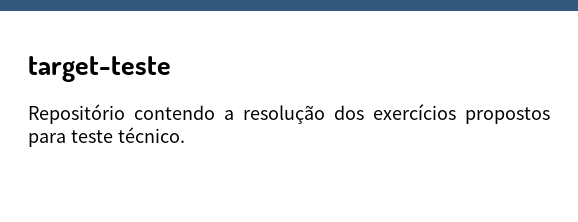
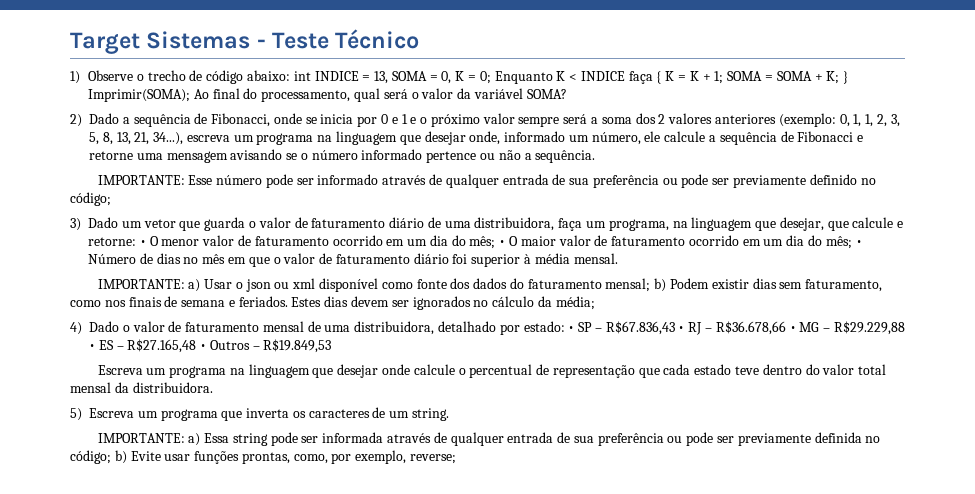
- target-teste
- Repositório contendo a resolução dos exercícios propostos para teste técnico.
+ Target Sistemas - Teste Técnico
+ 1) Observe o trecho de código abaixo: int INDICE = 13, SOMA = 0, K = 0; Enquanto K < INDICE faça { K = K + 1; SOMA = SOMA + K; } Imprimir(SOMA); Ao final do processamento, qual será o valor da variável SOMA?
+ 2) Dado a sequência de Fibonacci, onde se inicia por 0 e 1 e o próximo valor sempre será a soma dos 2 valores anteriores (exemplo: 0, 1, 1, 2, 3, 5, 8, 13, 21, 34...), escreva um programa na linguagem que desejar onde, informado um número, ele calcule a sequência de Fibonacci e retorne uma mensagem avisando se o número informado pertence ou não a sequência.
+ IMPORTANTE: Esse número pode ser informado através de qualquer entrada de sua preferência ou pode ser previamente definido no código;
+ 3) Dado um vetor que guarda o valor de faturamento diário de uma distribuidora, faça um programa, na linguagem que desejar, que calcule e retorne: • O menor valor de faturamento ocorrido em um dia do mês; • O maior valor de faturamento ocorrido em um dia do mês; • Número de dias no mês em que o valor de faturamento diário foi superior à média mensal.
+ IMPORTANTE: a) Usar o json ou xml disponível como fonte dos dados do faturamento mensal; b) Podem existir dias sem faturamento, como nos finais de semana e feriados. Estes dias devem ser ignorados no cálculo da média;
+ 4) Dado o valor de faturamento mensal de uma distribuidora, detalhado por estado: • SP – R$67.836,43 • RJ – R$36.678,66 • MG – R$29.229,88 • ES – R$27.165,48 • Outros – R$19.849,53
+ Escreva um programa na linguagem que desejar onde calcule o percentual de representação que cada estado teve dentro do valor total mensal da distribuidora.
+ 5) Escreva um programa que inverta os caracteres de um string.
+ IMPORTANTE: a) Essa string pode ser informada através de qualquer entrada de sua preferência ou pode ser previamente definida no código; b) Evite usar funções prontas, como, por exemplo, reverse;

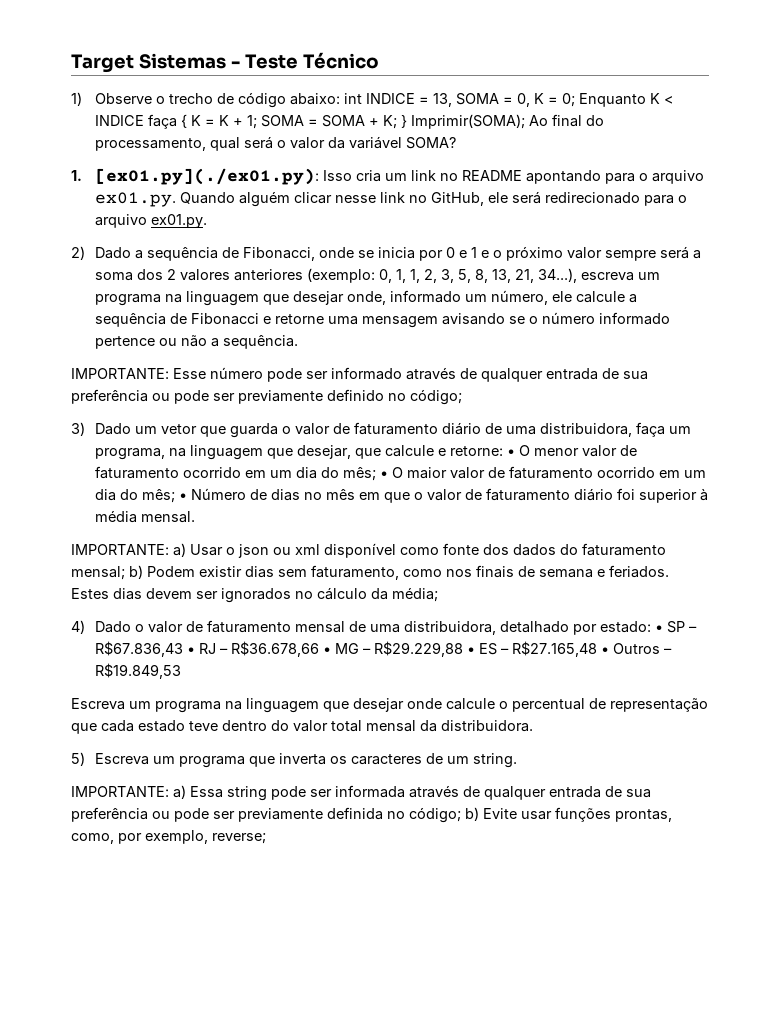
+ 1. [ex01.py](./ex01.py): Isso cria um link no README apontando para o arquivo ex01.py. Quando alguém clicar nesse link no GitHub, ele será redirecionado para o arquivo ex01.py.

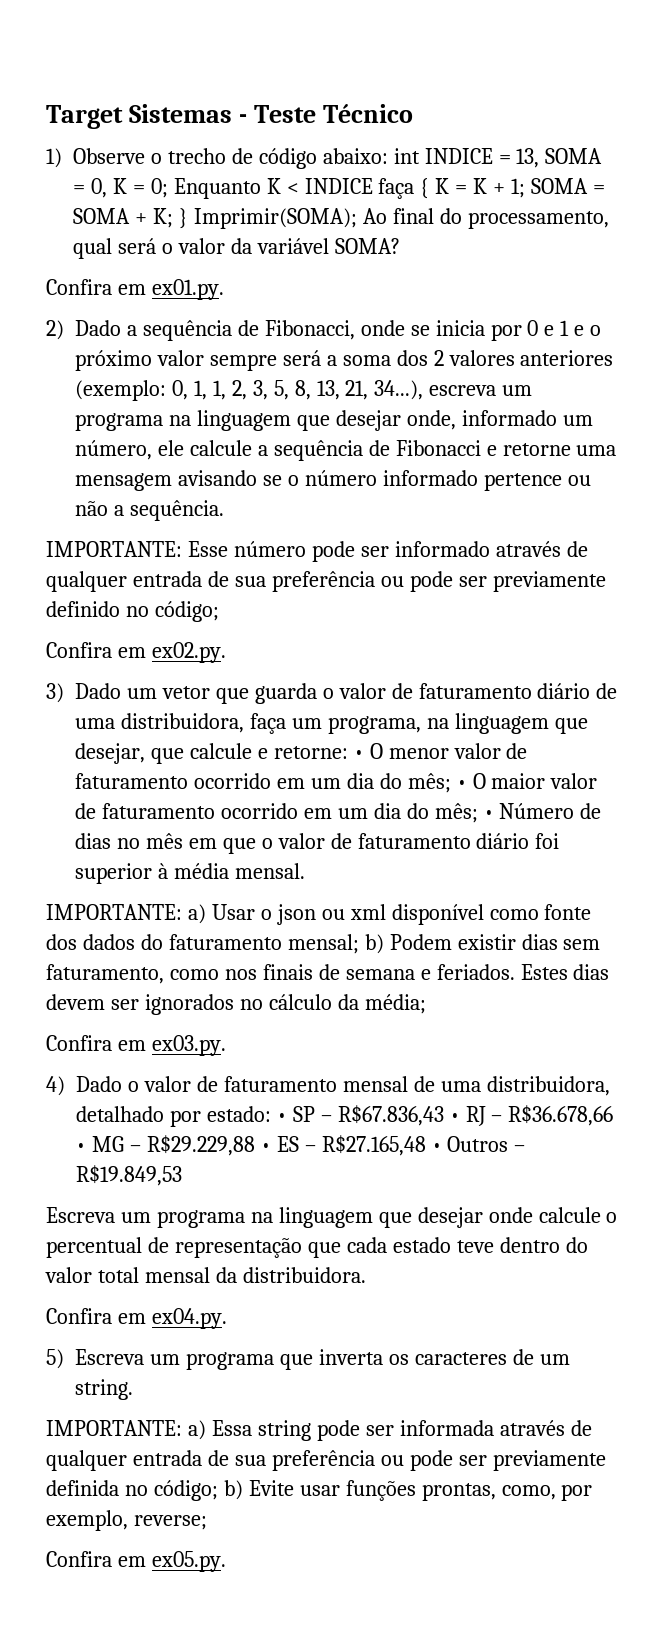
- 1. [ex01.py](./ex01.py): Isso cria um link no README apontando para o arquivo ex01.py. Quando alguém clicar nesse link no GitHub, ele será redirecionado para o arquivo ex01.py.
+ Confira em ex01.py.
+ Confira em ex02.py.
+ Confira em ex03.py.
+ Confira em ex04.py.
+ Confira em ex05.py.

